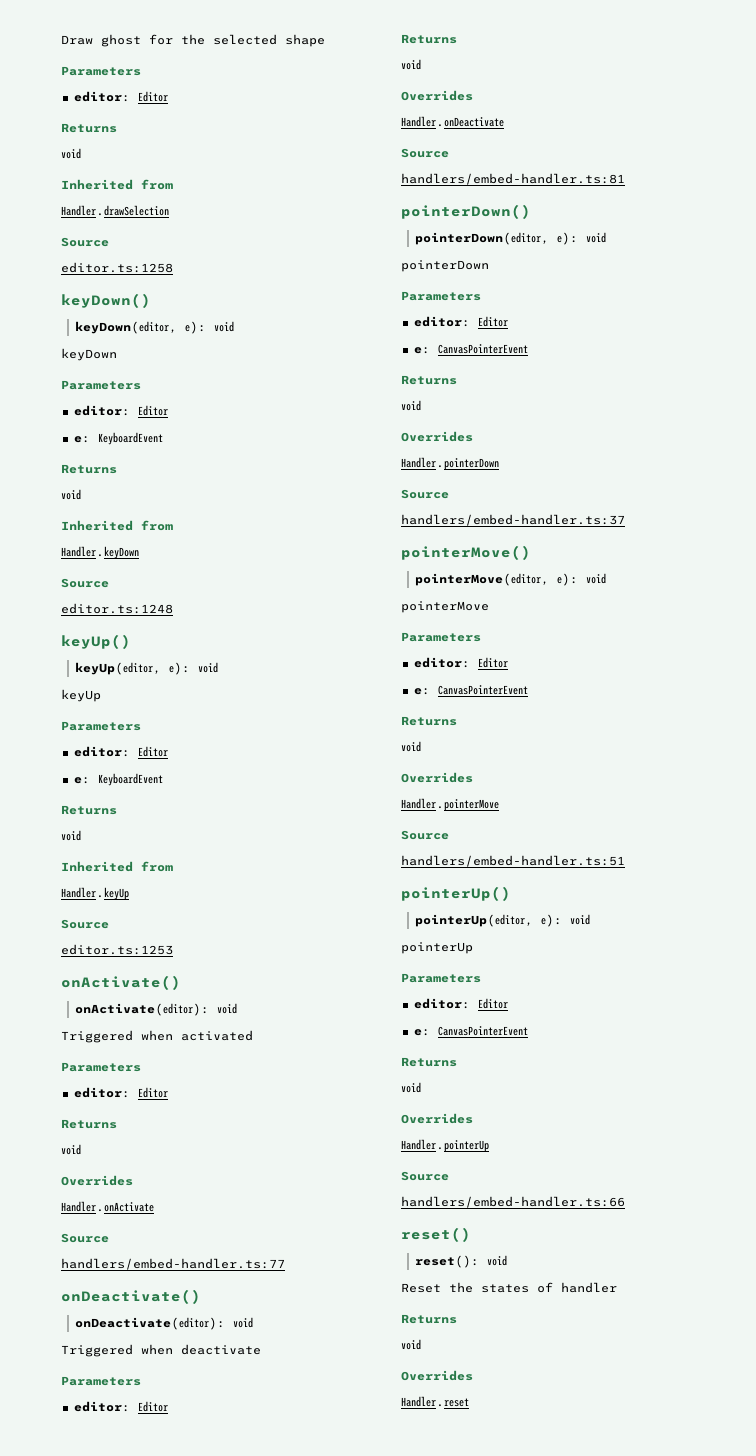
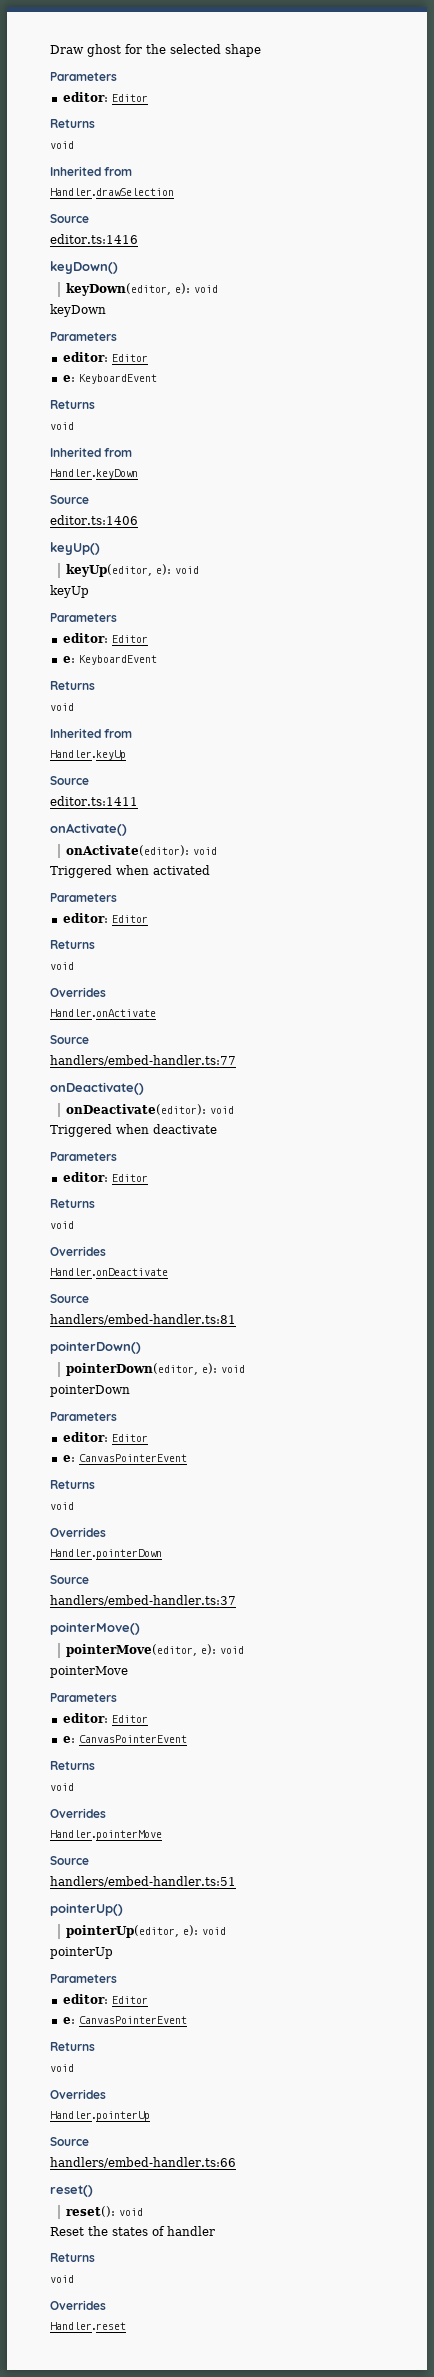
- editor.ts:1258
+ editor.ts:1416
- editor.ts:1248
+ editor.ts:1406
- editor.ts:1253
+ editor.ts:1411

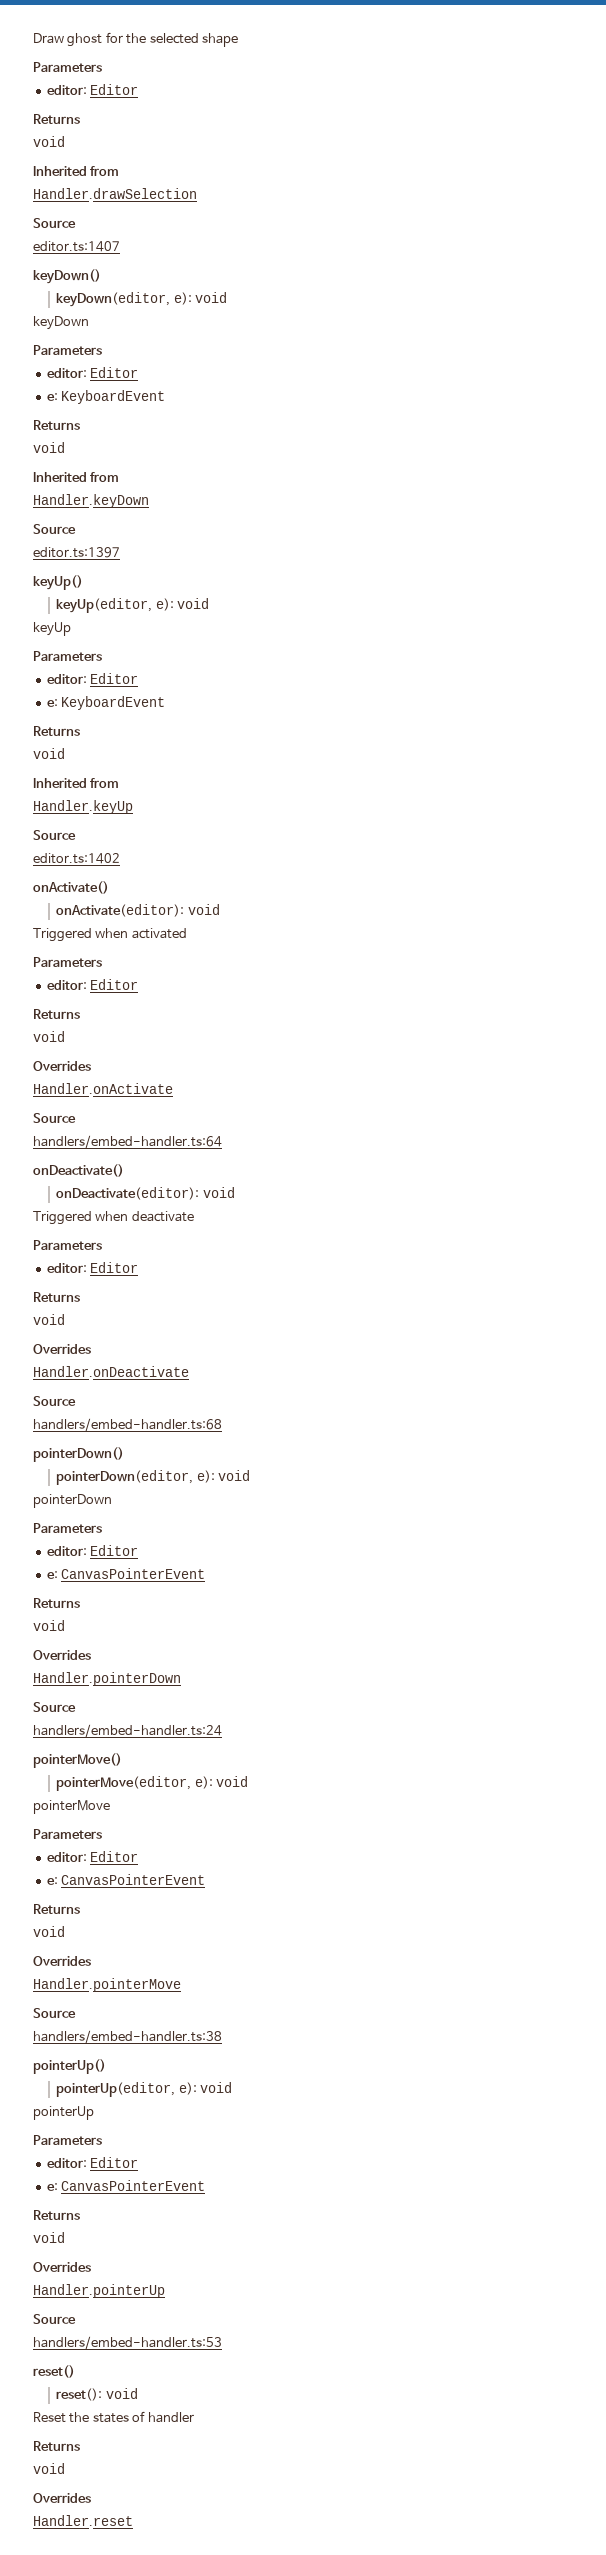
- editor.ts:1416
+ editor.ts:1407
- editor.ts:1406
+ editor.ts:1397
- editor.ts:1411
+ editor.ts:1402
- handlers/embed-handler.ts:77
+ handlers/embed-handler.ts:64
- handlers/embed-handler.ts:81
+ handlers/embed-handler.ts:68
- handlers/embed-handler.ts:37
+ handlers/embed-handler.ts:24
- handlers/embed-handler.ts:51
+ handlers/embed-handler.ts:38
- handlers/embed-handler.ts:66
+ handlers/embed-handler.ts:53

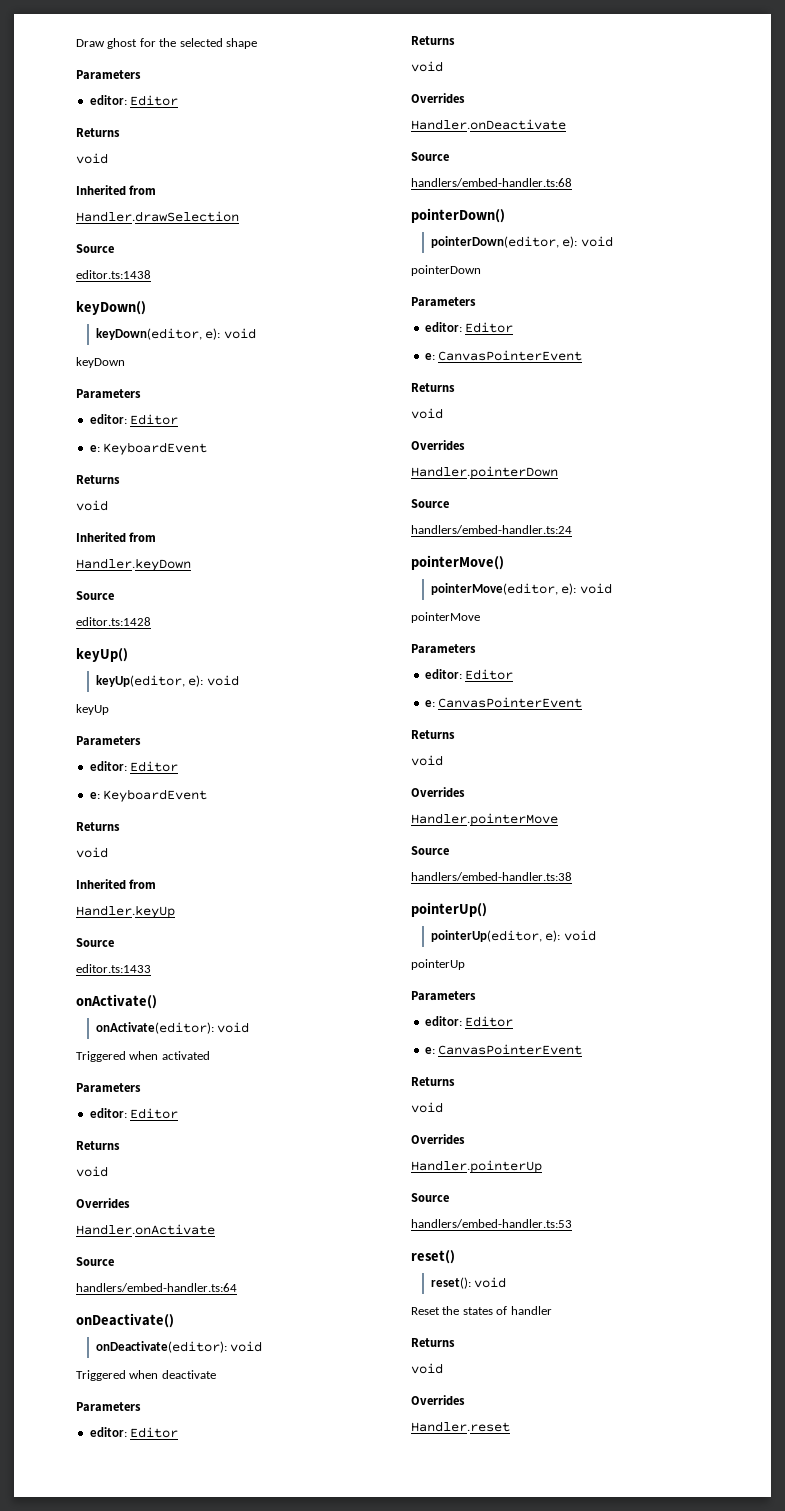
- editor.ts:1407
+ editor.ts:1438
- editor.ts:1397
+ editor.ts:1428
- editor.ts:1402
+ editor.ts:1433

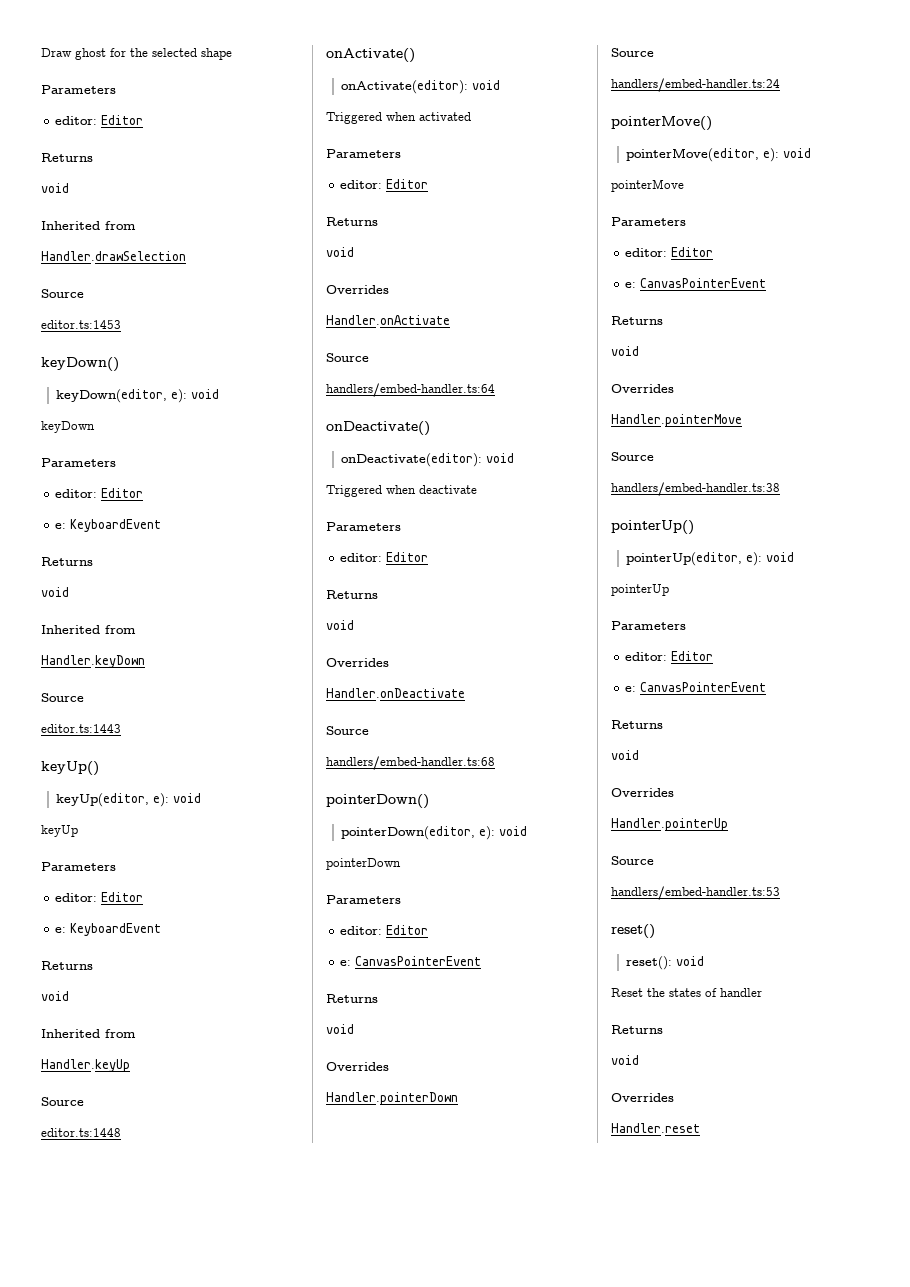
- editor.ts:1438
+ editor.ts:1453
- editor.ts:1428
+ editor.ts:1443
- editor.ts:1433
+ editor.ts:1448

